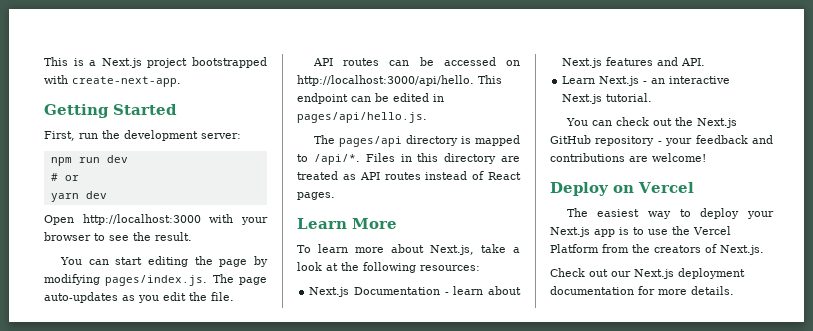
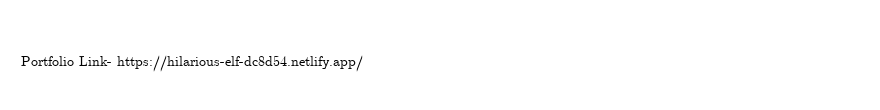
- This is a Next.js project bootstrapped with create-next-app.
- Getting Started
- First, run the development server:
- npm run dev
- # or
- yarn dev
- Open http://localhost:3000 with your browser to see the result.
- You can start editing the page by modifying pages/index.js. The page auto-updates as you edit the file.
- API routes can be accessed on http://localhost:3000/api/hello. This endpoint can be edited in pages/api/hello.js.
- The pages/api directory is mapped to /api/*. Files in this directory are treated as API routes instead of React pages.
- Learn More
- To learn more about Next.js, take a look at the following resources:
- Next.js Documentation - learn about Next.js features and API.
- Learn Next.js - an interactive Next.js tutorial.
- You can check out the Next.js GitHub repository - your feedback and contributions are welcome!
- Deploy on Vercel
- The easiest way to deploy your Next.js app is to use the Vercel Platform from the creators of Next.js.
- Check out our Next.js deployment documentation for more details.
+ Portfolio Link- https://hilarious-elf-dc8d54.netlify.app/

